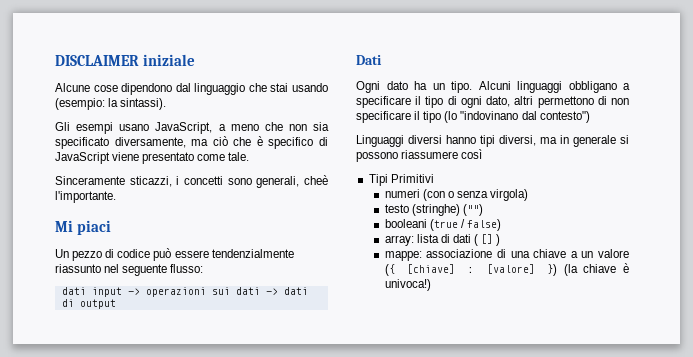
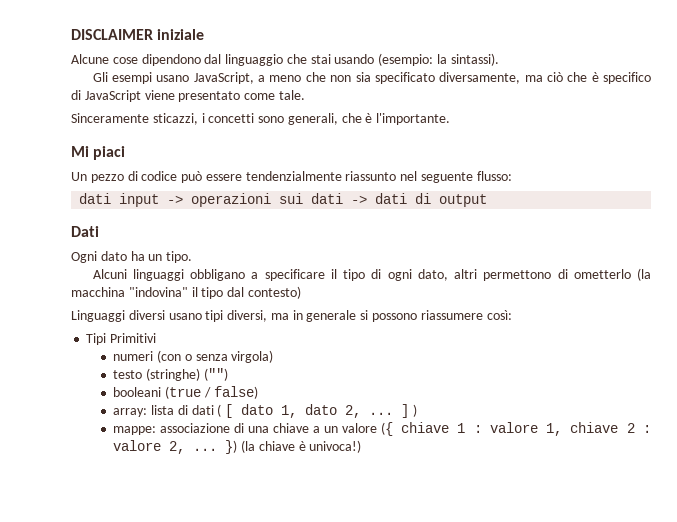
- Sinceramente sticazzi, i concetti sono generali, cheè l'importante.
+ Sinceramente sticazzi, i concetti sono generali, che è l'importante.
- Ogni dato ha un tipo. Alcuni linguaggi obbligano a specificare il tipo di ogni dato, altri permettono di non specificare il tipo (lo "indovinano dal contesto")
+ Ogni dato ha un tipo.
+ Alcuni linguaggi obbligano a specificare il tipo di ogni dato, altri permettono di ometterlo (la macchina "indovina" il tipo dal contesto)
- Linguaggi diversi hanno tipi diversi, ma in generale si possono riassumere così
+ Linguaggi diversi usano tipi diversi, ma in generale si possono riassumere così:
- array: lista di dati ( [] )
+ array: lista di dati ( [ dato 1, dato 2, ... ] )
- mappe: associazione di una chiave a un valore ({ [chiave] : [valore] }) (la chiave è univoca!)
+ mappe: associazione di una chiave a un valore ({ chiave 1 : valore 1, chiave 2 : valore 2, ... }) (la chiave è univoca!)

